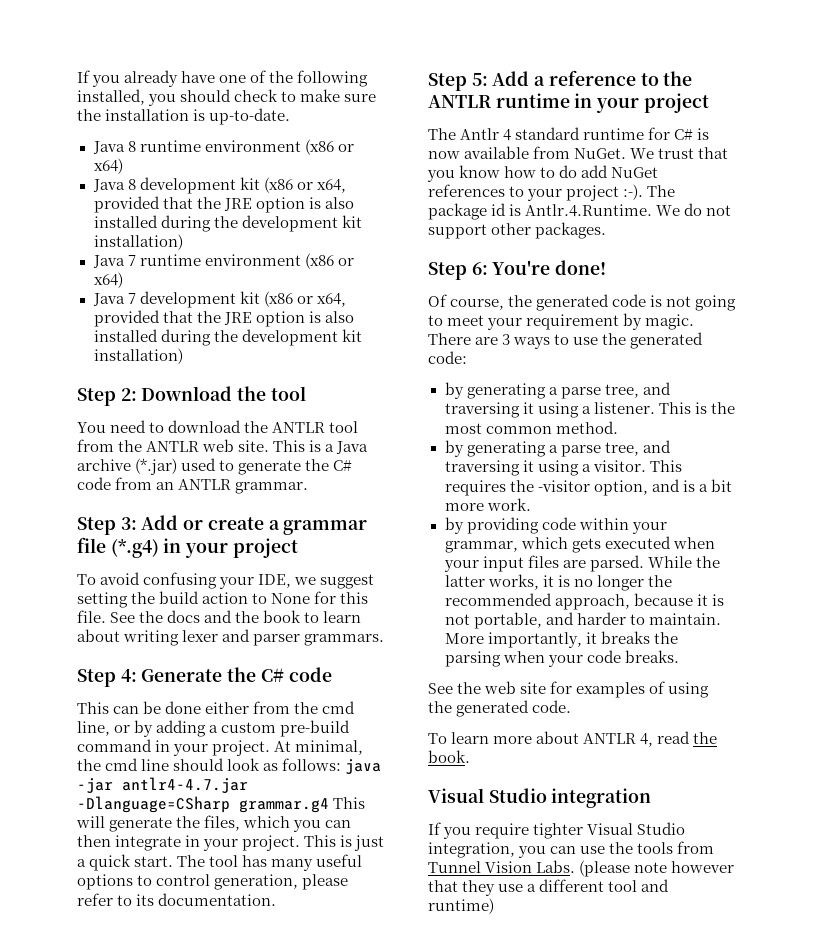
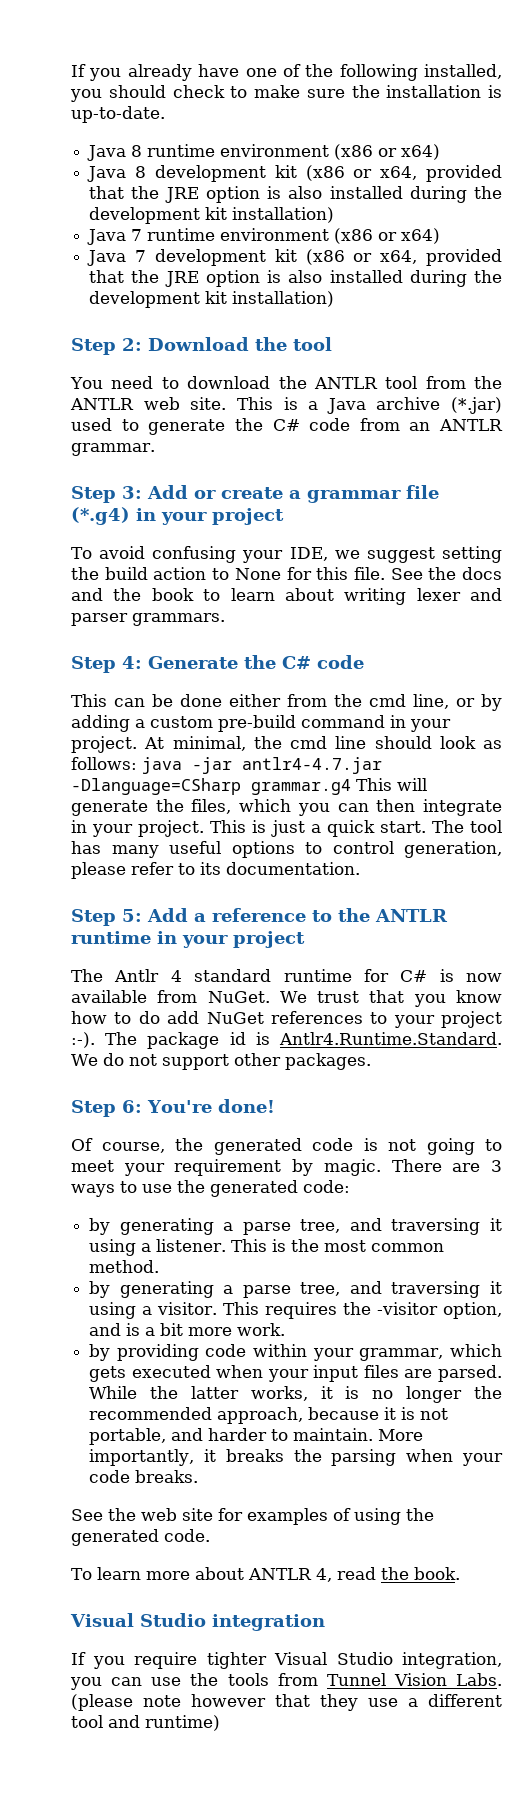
- The package id is Antlr.4.Runtime. We do not support other packages.
+ The package id is Antlr4.Runtime.Standard. We do not support other packages.

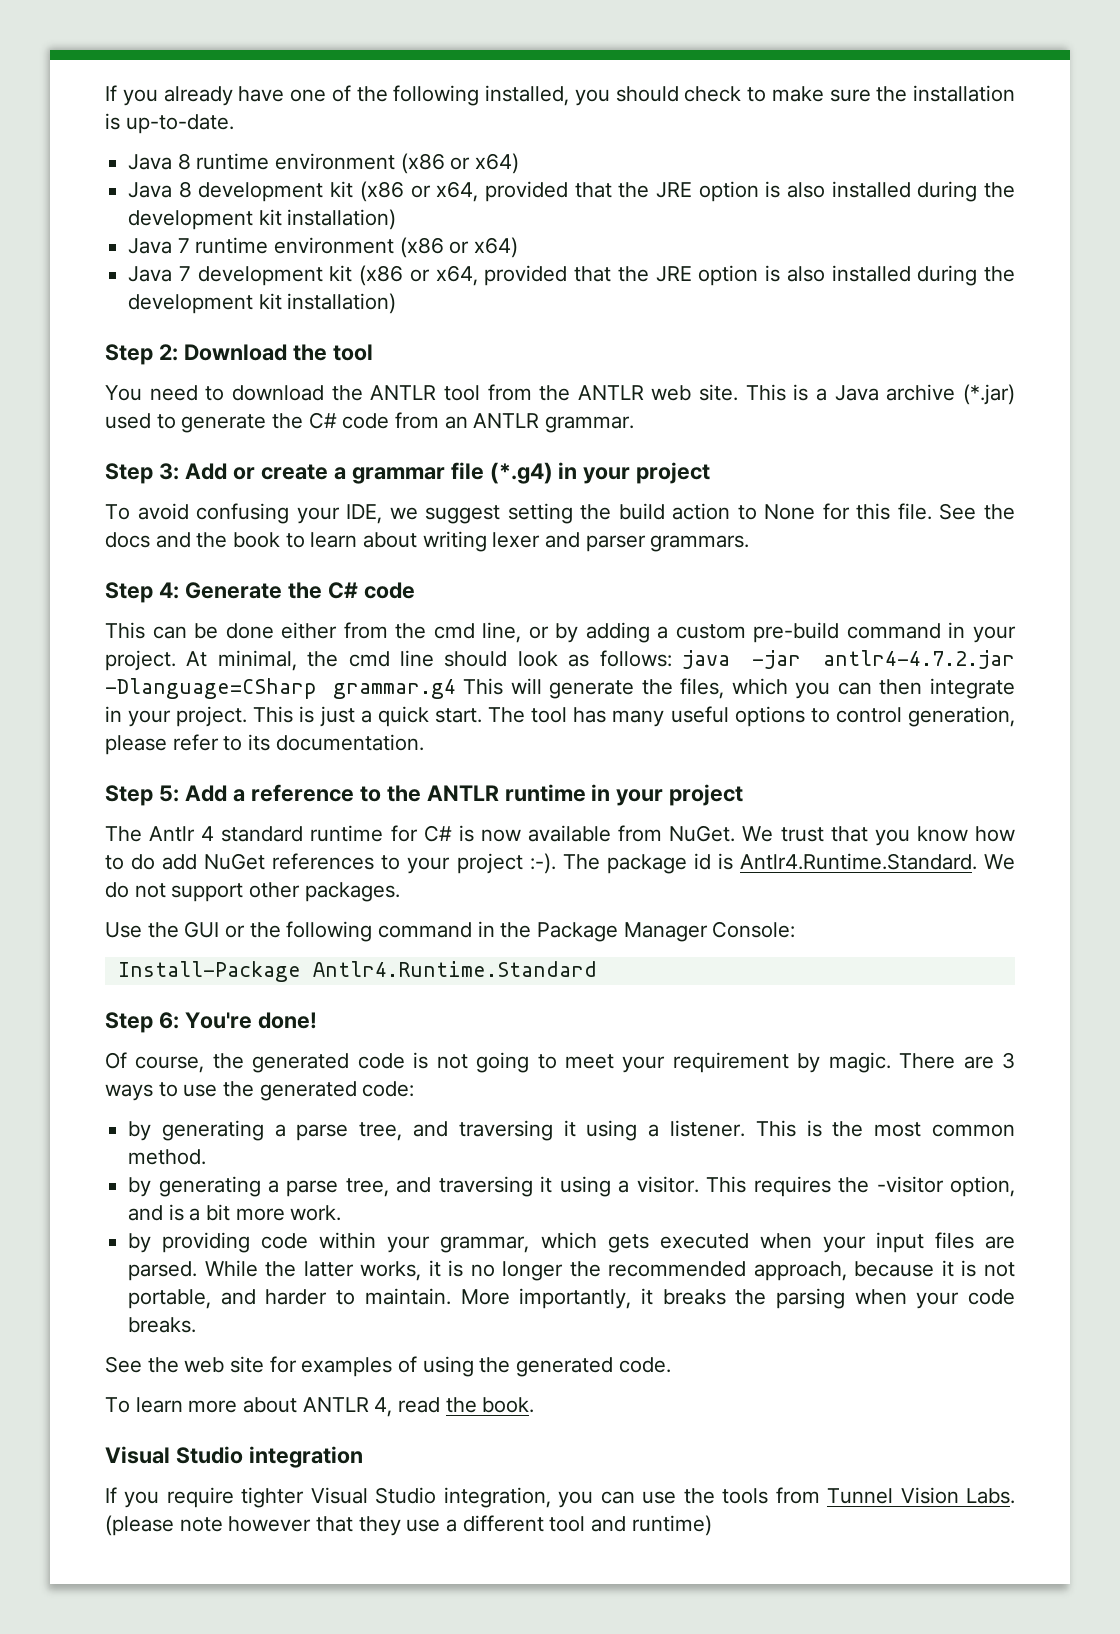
- At minimal, the cmd line should look as follows: java -jar antlr4-4.7.jar -Dlanguage=CSharp grammar.g4 This will generate the files, which you can then integrate in your project.
+ At minimal, the cmd line should look as follows: java -jar antlr4-4.7.2.jar -Dlanguage=CSharp grammar.g4 This will generate the files, which you can then integrate in your project.
+ Use the GUI or the following command in the Package Manager Console:
+ Install-Package Antlr4.Runtime.Standard

